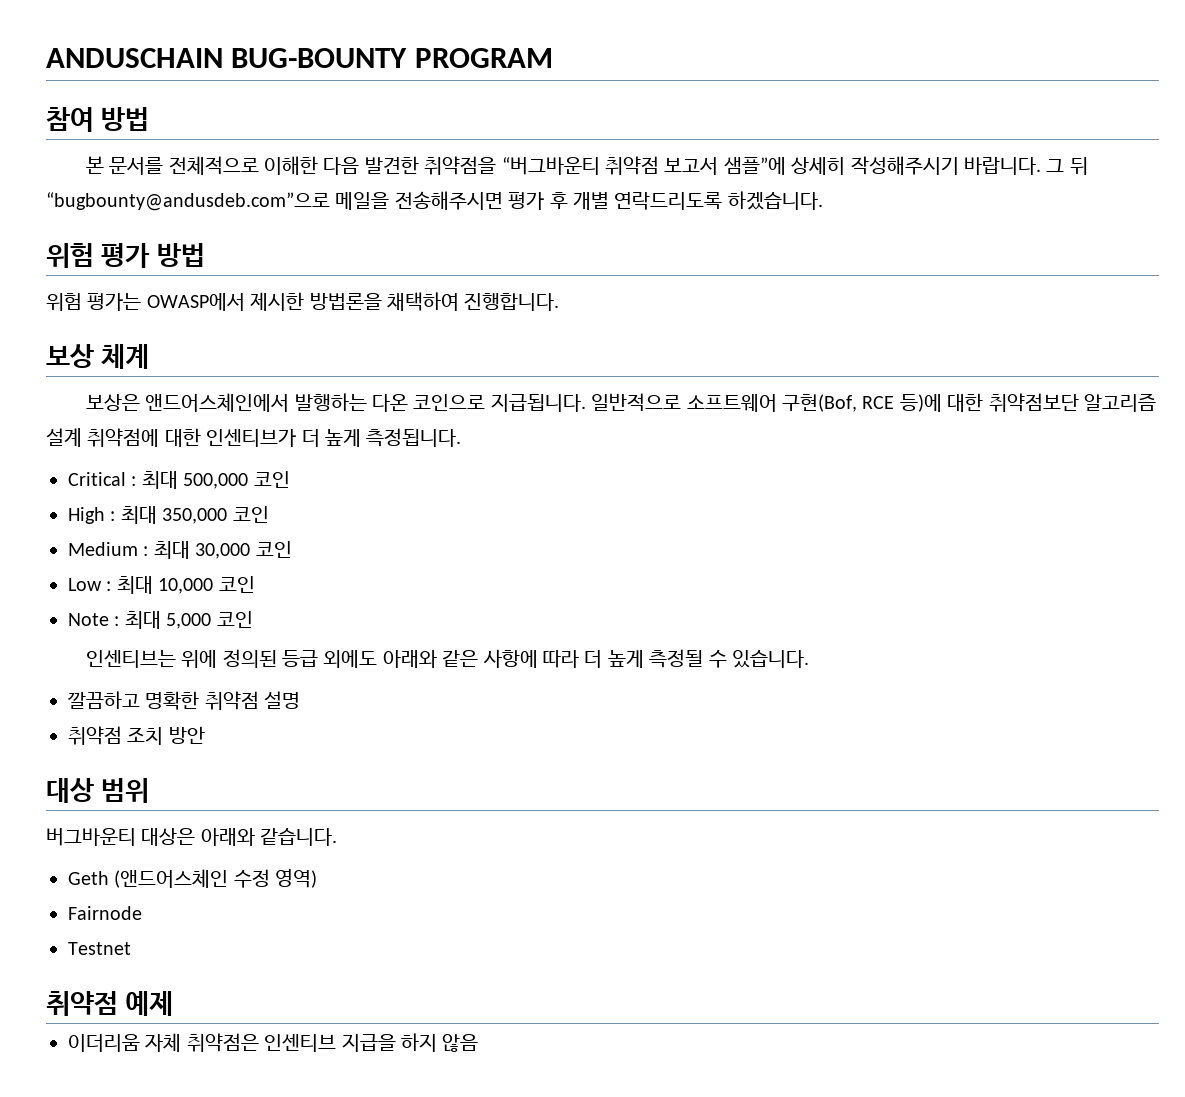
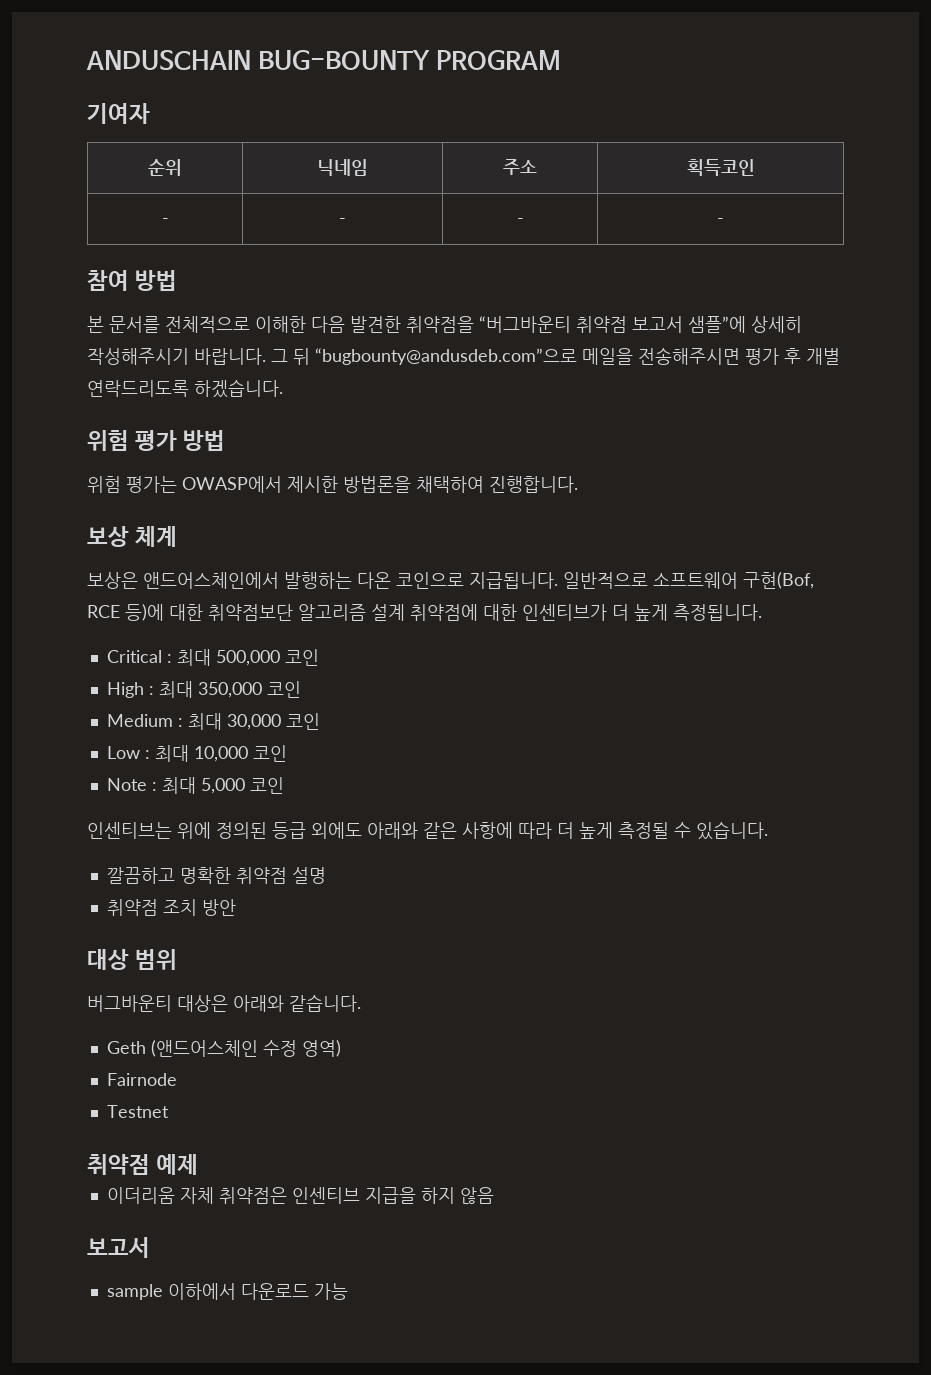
+ 기여자
+ 순위 | 닉네임 | 주소 | 획득코인
+ - | - | - | -
  이더리움 자체 취약점은 인센티브 지급을 하지 않음
+ 보고서
+ sample 이하에서 다운로드 가능

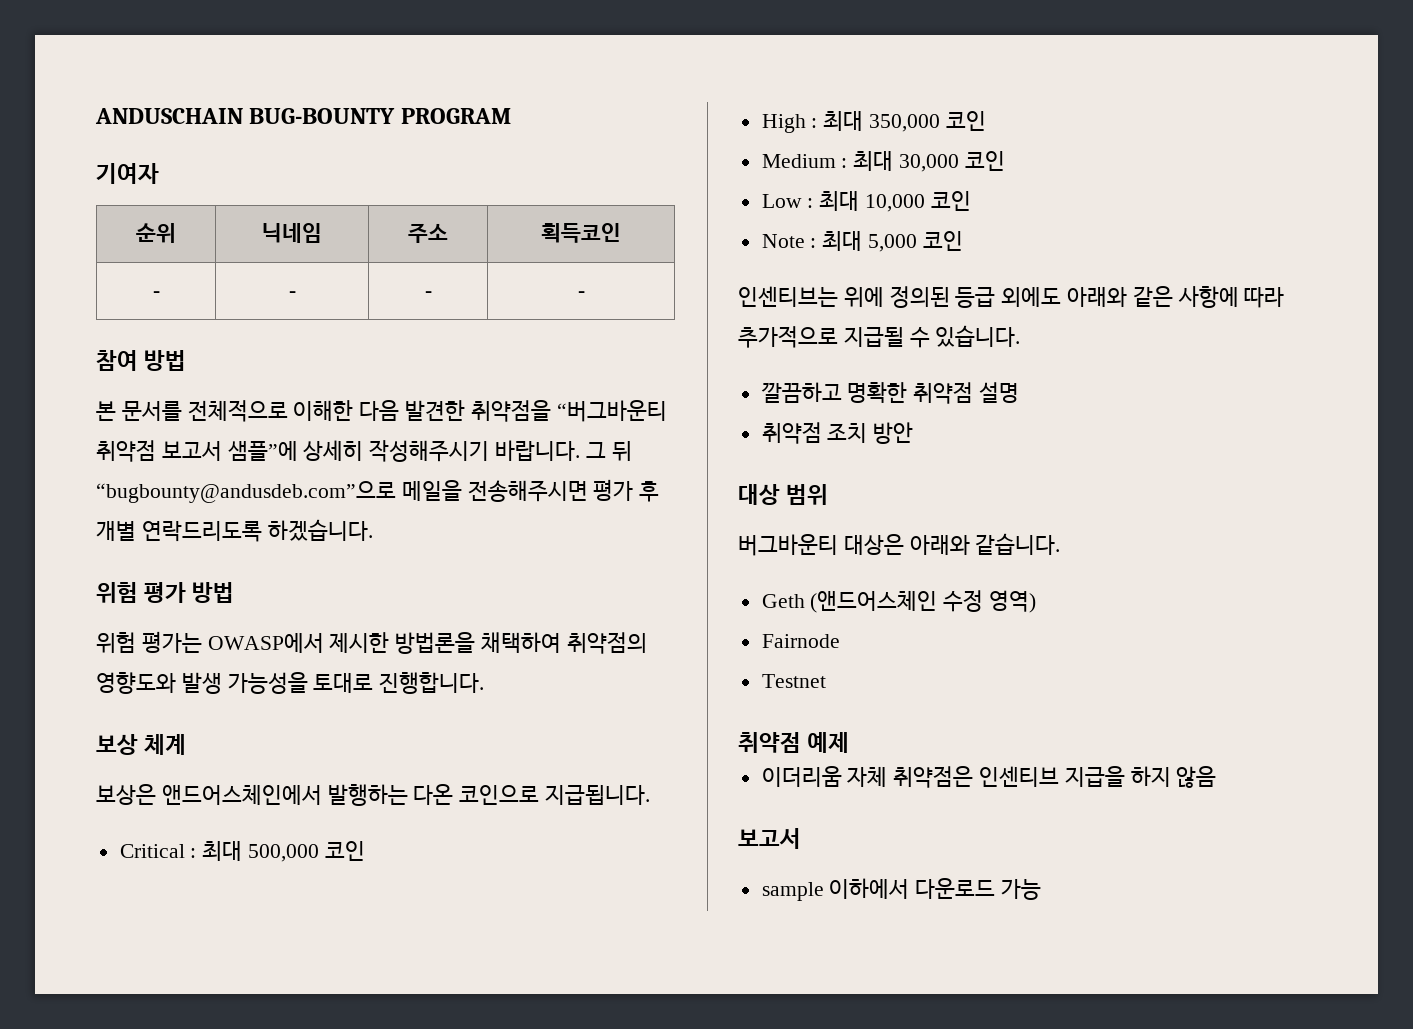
- 위험 평가는 OWASP에서 제시한 방법론을 채택하여 진행합니다.
+ 위험 평가는 OWASP에서 제시한 방법론을 채택하여 취약점의 영향도와 발생 가능성을 토대로 진행합니다.
- 일반적으로 소프트웨어 구현(Bof, RCE 등)에 대한 취약점보단 알고리즘 설계 취약점에 대한 인센티브가 더 높게 측정됩니다.
- 인센티브는 위에 정의된 등급 외에도 아래와 같은 사항에 따라 더 높게 측정될 수 있습니다.
+ 인센티브는 위에 정의된 등급 외에도 아래와 같은 사항에 따라 추가적으로 지급될 수 있습니다.

